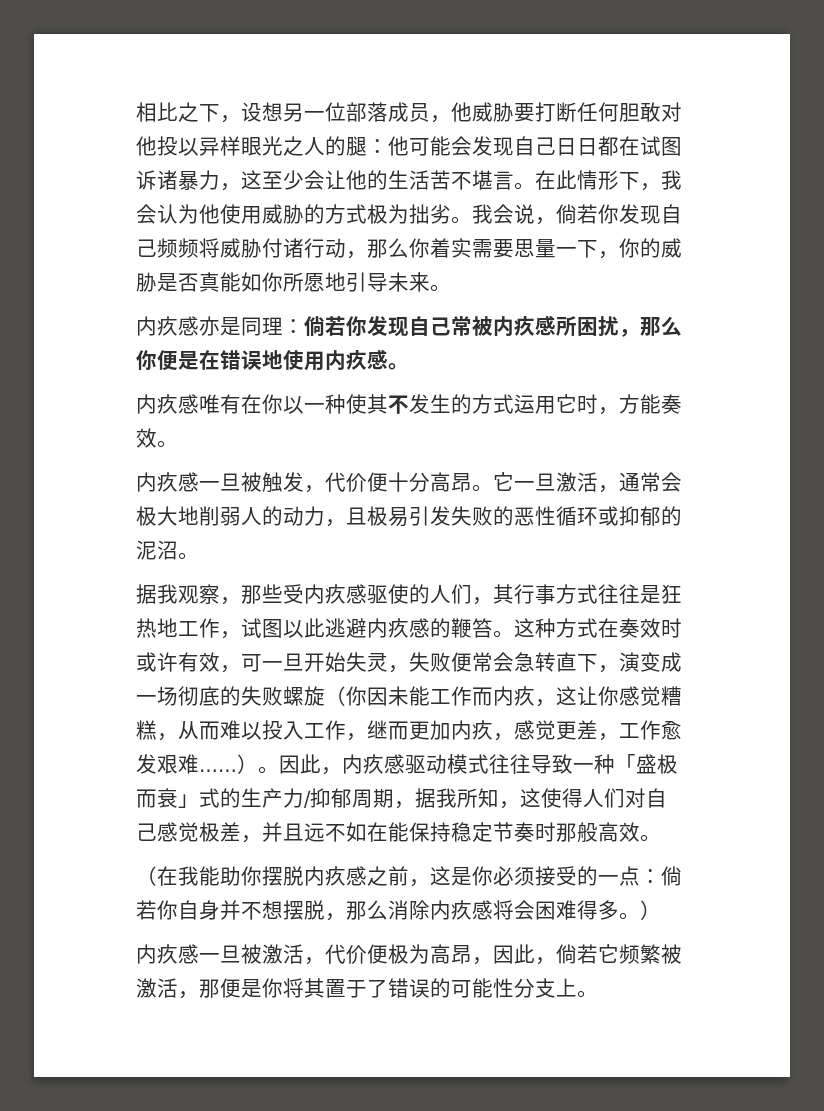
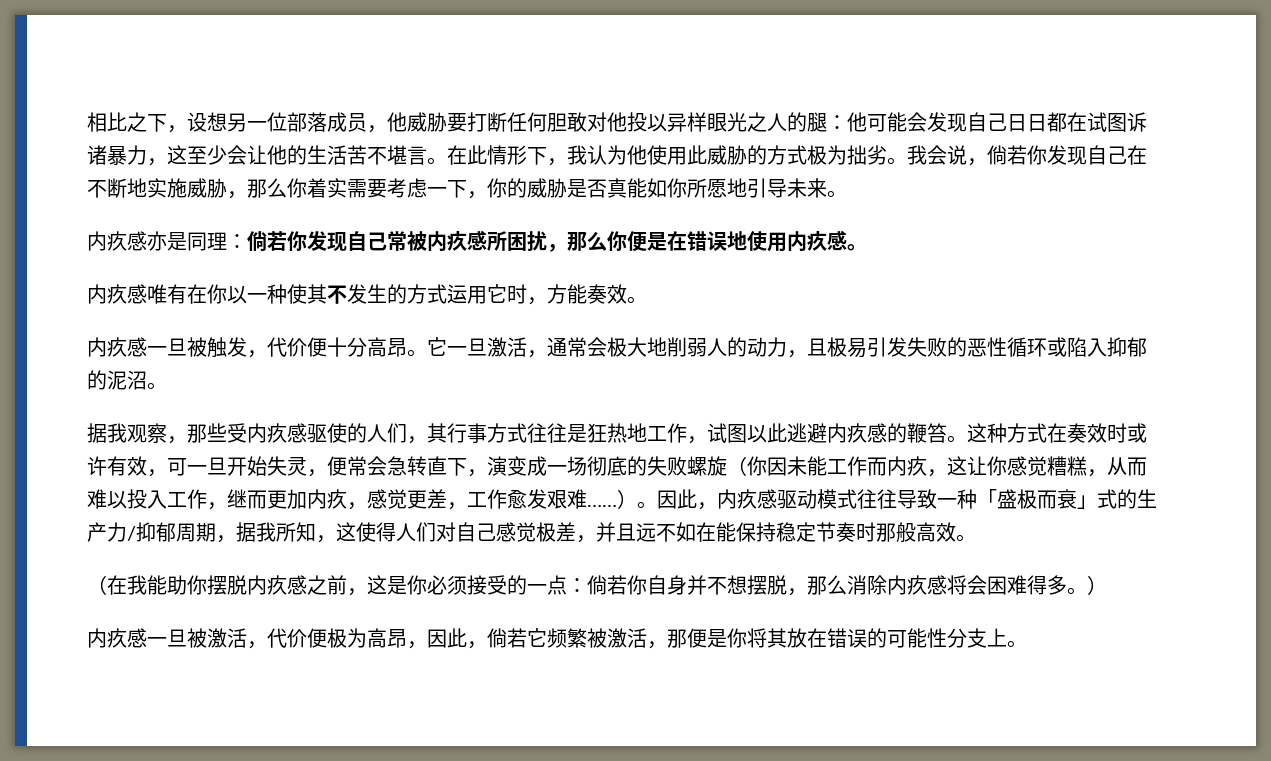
- 在此情形下，我会认为他使用威胁的方式极为拙劣。
+ 在此情形下，我认为他使用此威胁的方式极为拙劣。
- 我会说，倘若你发现自己频频将威胁付诸行动，那么你着实需要思量一下，你的威胁是否真能如你所愿地引导未来。
+ 我会说，倘若你发现自己在不断地实施威胁，那么你着实需要考虑一下，你的威胁是否真能如你所愿地引导未来。
- 它一旦激活，通常会极大地削弱人的动力，且极易引发失败的恶性循环或抑郁的泥沼。
+ 它一旦激活，通常会极大地削弱人的动力，且极易引发失败的恶性循环或陷入抑郁的泥沼。
- 这种方式在奏效时或许有效，可一旦开始失灵，失败便常会急转直下，演变成一场彻底的失败螺旋（你因未能工作而内疚，这让你感觉糟糕，从而难以投入工作，继而更加内疚，感觉更差，工作愈发艰难……）。
+ 这种方式在奏效时或许有效，可一旦开始失灵，便常会急转直下，演变成一场彻底的失败螺旋（你因未能工作而内疚，这让你感觉糟糕，从而难以投入工作，继而更加内疚，感觉更差，工作愈发艰难……）。
- 内疚感一旦被激活，代价便极为高昂，因此，倘若它频繁被激活，那便是你将其置于了错误的可能性分支上。
+ 内疚感一旦被激活，代价便极为高昂，因此，倘若它频繁被激活，那便是你将其放在错误的可能性分支上。

